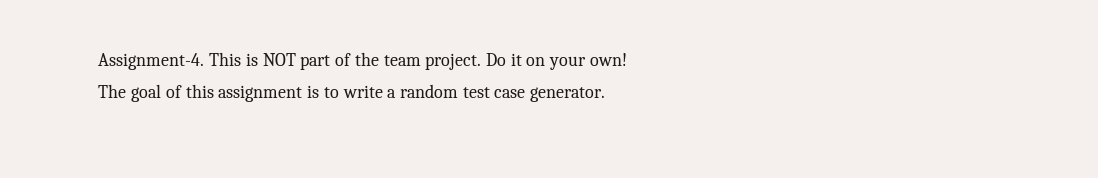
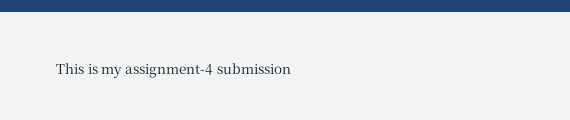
- Assignment-4. This is NOT part of the team project. Do it on your own!
- The goal of this assignment is to write a random test case generator.
+ This is my assignment-4 submission

